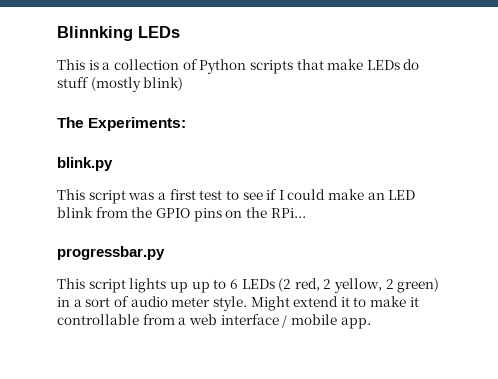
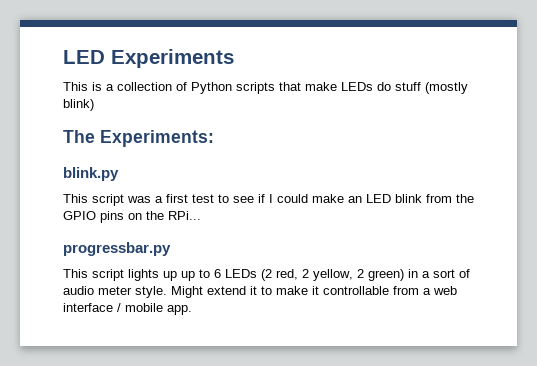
- Blinnking LEDs
+ LED Experiments

